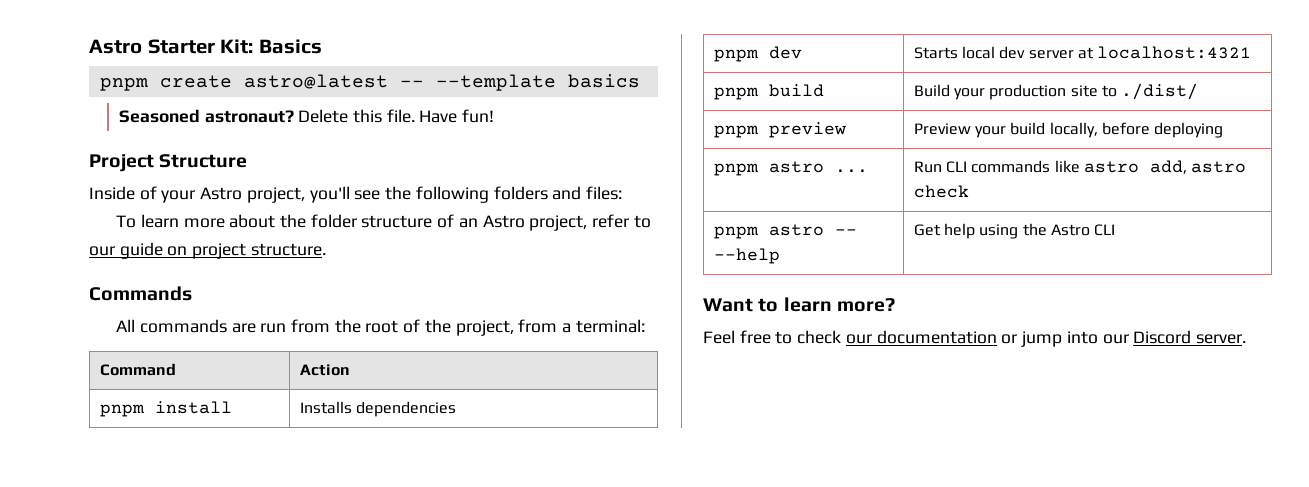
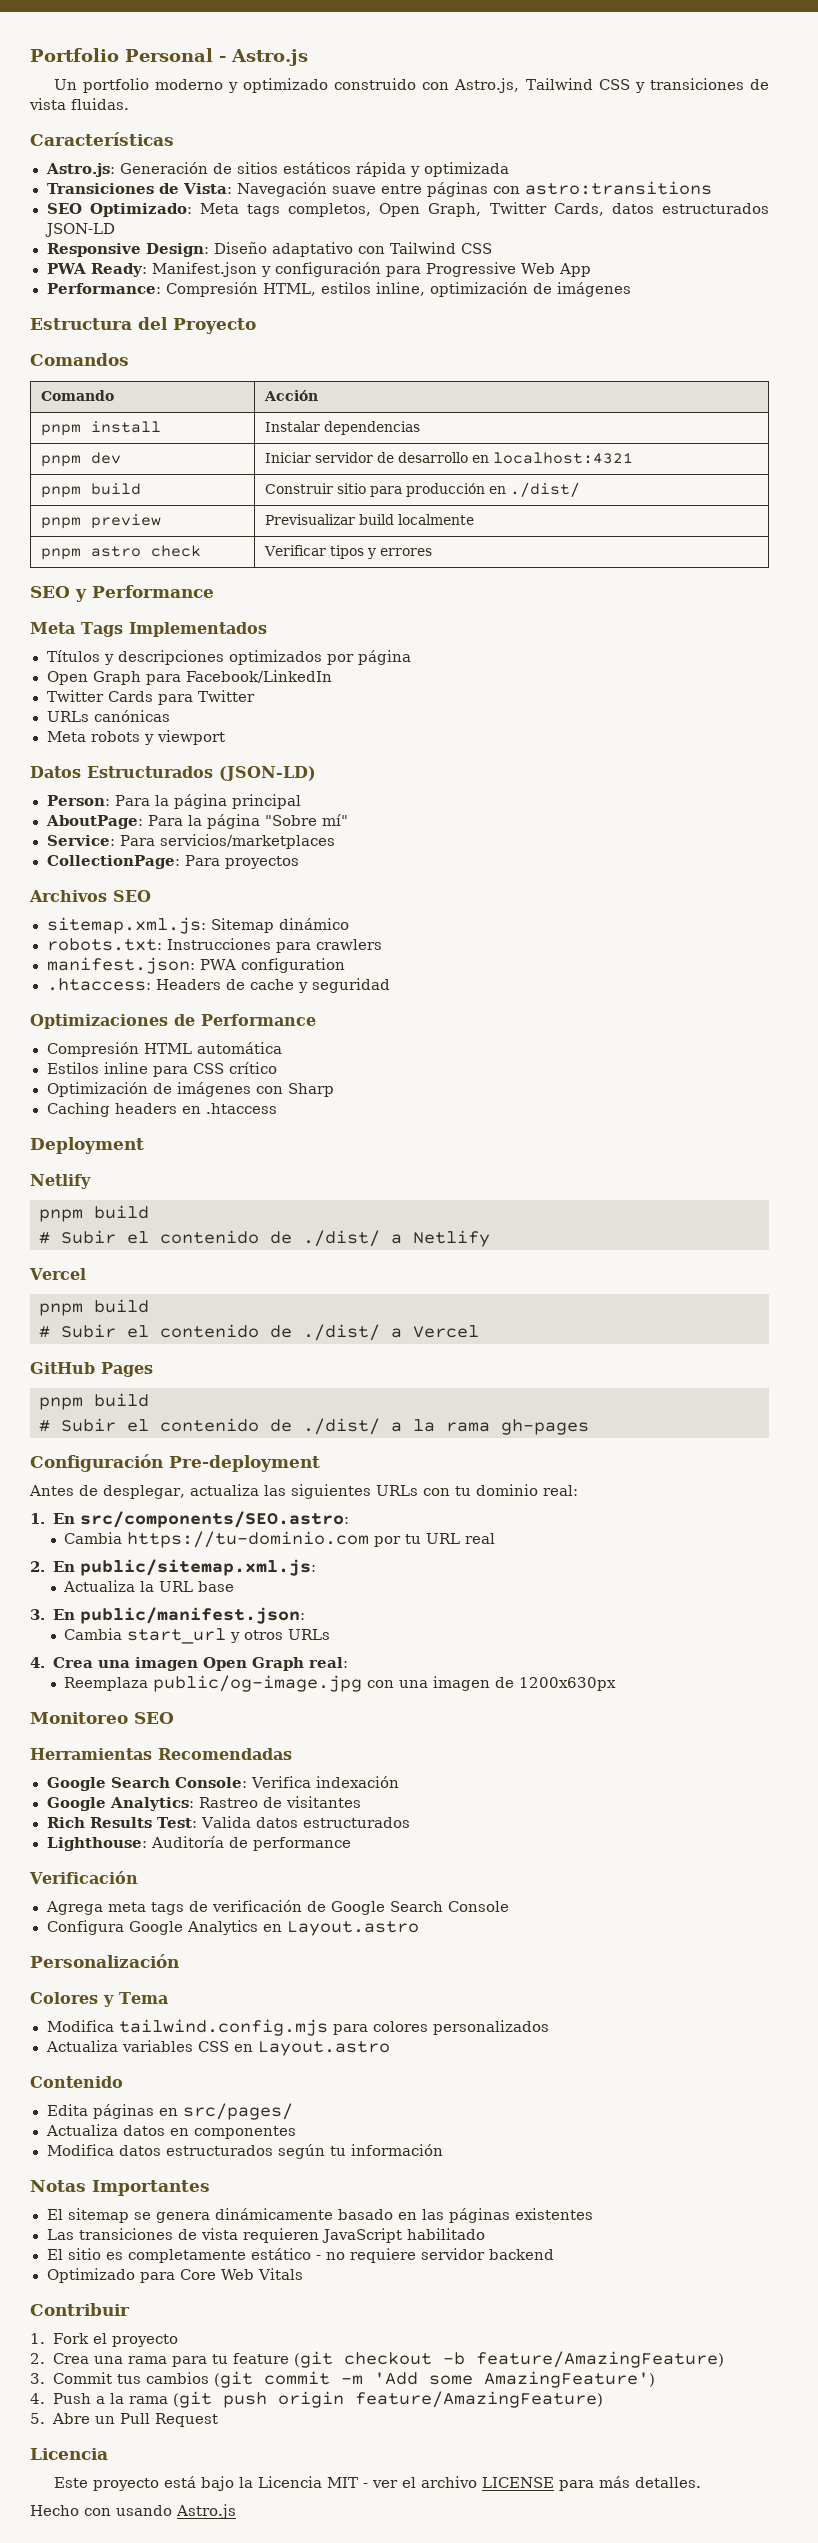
- Astro Starter Kit: Basics
- pnpm create astro@latest -- --template basics
- Seasoned astronaut? Delete this file. Have fun!
- Project Structure
- Inside of your Astro project, you'll see the following folders and files:
- To learn more about the folder structure of an Astro project, refer to our guide on project structure.
- Commands
- All commands are run from the root of the project, from a terminal:
- Command | Action
+ Portfolio Personal - Astro.js
+ Un portfolio moderno y optimizado construido con Astro.js, Tailwind CSS y transiciones de vista fluidas.
+ Características
+ Astro.js: Generación de sitios estáticos rápida y optimizada
+ Transiciones de Vista: Navegación suave entre páginas con astro:transitions
+ SEO Optimizado: Meta tags completos, Open Graph, Twitter Cards, datos estructurados JSON-LD
+ Responsive Design: Diseño adaptativo con Tailwind CSS
+ PWA Ready: Manifest.json y configuración para Progressive Web App
+ Performance: Compresión HTML, estilos inline, optimización de imágenes
+ Estructura del Proyecto
+ Comandos
+ Comando | Acción
- pnpm install | Installs dependencies
+ pnpm install | Instalar dependencias
- pnpm dev | Starts local dev server at localhost:4321
- pnpm build | Build your production site to ./dist/
- pnpm preview | Preview your build locally, before deploying
- pnpm astro ... | Run CLI commands like astro add, astro check
- pnpm astro -- --help | Get help using the Astro CLI
- Want to learn more?
- Feel free to check our documentation or jump into our Discord server.
+ pnpm dev | Iniciar servidor de desarrollo en localhost:4321
+ pnpm build | Construir sitio para producción en ./dist/
+ pnpm preview | Previsualizar build localmente
+ pnpm astro check | Verificar tipos y errores
+ SEO y Performance
+ Meta Tags Implementados
+ Títulos y descripciones optimizados por página
+ Open Graph para Facebook/LinkedIn
+ Twitter Cards para Twitter
+ URLs canónicas
+ Meta robots y viewport
+ Datos Estructurados (JSON-LD)
+ Person: Para la página principal
+ AboutPage: Para la página "Sobre mí"
+ Service: Para servicios/marketplaces
+ CollectionPage: Para proyectos
+ Archivos SEO
+ sitemap.xml.js: Sitemap dinámico
+ robots.txt: Instrucciones para crawlers
+ manifest.json: PWA configuration
+ .htaccess: Headers de cache y seguridad
+ Optimizaciones de Performance
+ Compresión HTML automática
+ Estilos inline para CSS crítico
+ Optimización de imágenes con Sharp
+ Caching headers en .htaccess
+ Deployment
+ Netlify
+ pnpm build
+ # Subir el contenido de ./dist/ a Netlify
+ Vercel
+ pnpm build
+ # Subir el contenido de ./dist/ a Vercel
+ GitHub Pages
+ pnpm build
+ # Subir el contenido de ./dist/ a la rama gh-pages
+ Configuración Pre-deployment
+ Antes de desplegar, actualiza las siguientes URLs con tu dominio real:
+ 1. En src/components/SEO.astro:
+ Cambia https://tu-dominio.com por tu URL real
+ 2. En public/sitemap.xml.js:
+ Actualiza la URL base
+ 3. En public/manifest.json:
+ Cambia start_url y otros URLs
+ 4. Crea una imagen Open Graph real:
+ Reemplaza public/og-image.jpg con una imagen de 1200x630px
+ Monitoreo SEO
+ Herramientas Recomendadas
+ Google Search Console: Verifica indexación
+ Google Analytics: Rastreo de visitantes
+ Rich Results Test: Valida datos estructurados
+ Lighthouse: Auditoría de performance
+ Verificación
+ Agrega meta tags de verificación de Google Search Console
+ Configura Google Analytics en Layout.astro
+ Personalización
+ Colores y Tema
+ Modifica tailwind.config.mjs para colores personalizados
+ Actualiza variables CSS en Layout.astro
+ Contenido
+ Edita páginas en src/pages/
+ Actualiza datos en componentes
+ Modifica datos estructurados según tu información
+ Notas Importantes
+ El sitemap se genera dinámicamente basado en las páginas existentes
+ Las transiciones de vista requieren JavaScript habilitado
+ El sitio es completamente estático - no requiere servidor backend
+ Optimizado para Core Web Vitals
+ Contribuir
+ 1. Fork el proyecto
+ 2. Crea una rama para tu feature (git checkout -b feature/AmazingFeature)
+ 3. Commit tus cambios (git commit -m 'Add some AmazingFeature')
+ 4. Push a la rama (git push origin feature/AmazingFeature)
+ 5. Abre un Pull Request
+ Licencia
+ Este proyecto está bajo la Licencia MIT - ver el archivo LICENSE para más detalles.
+ Hecho con usando Astro.js

